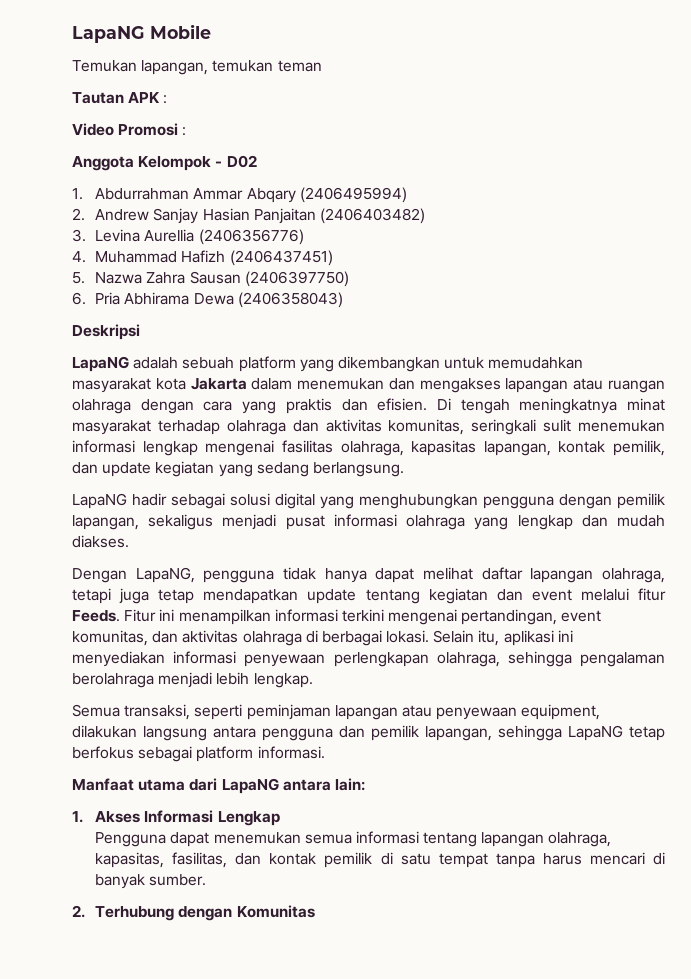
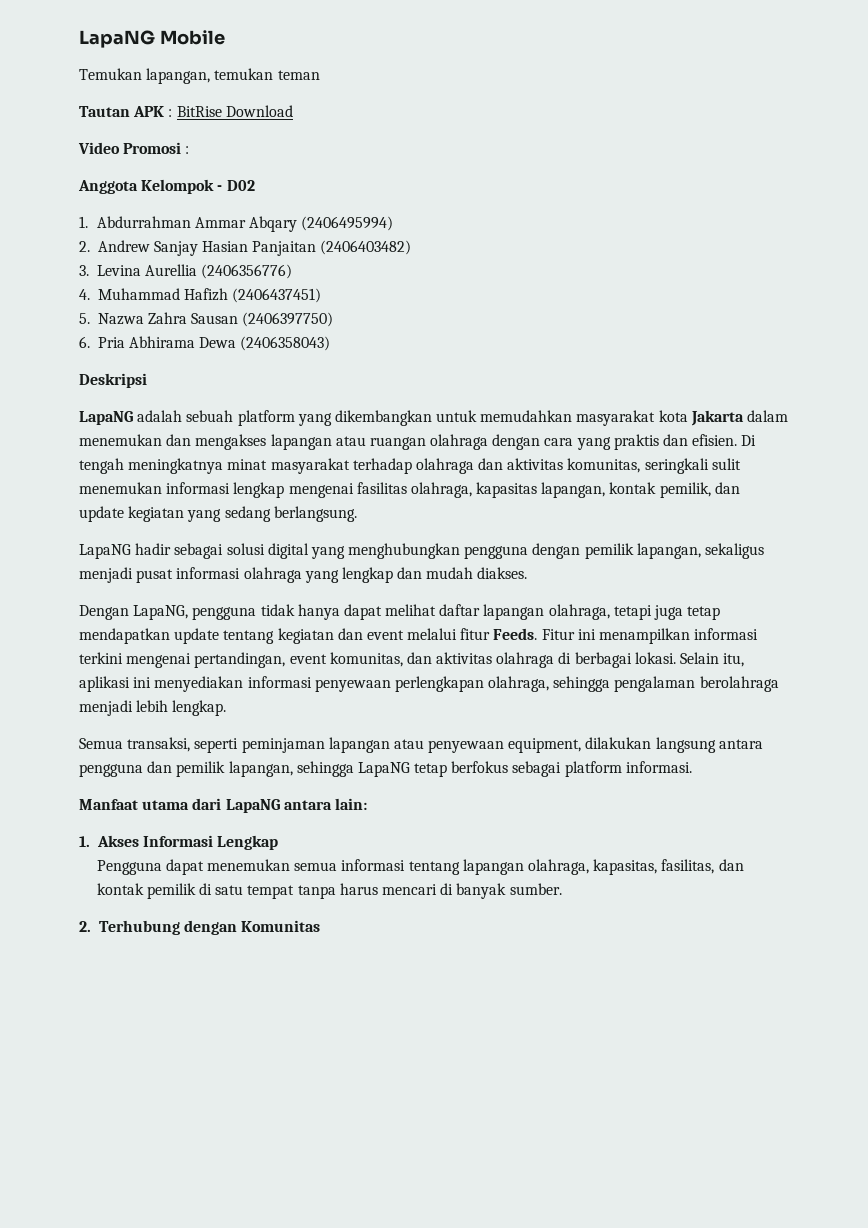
- Tautan APK :
+ Tautan APK : BitRise Download

